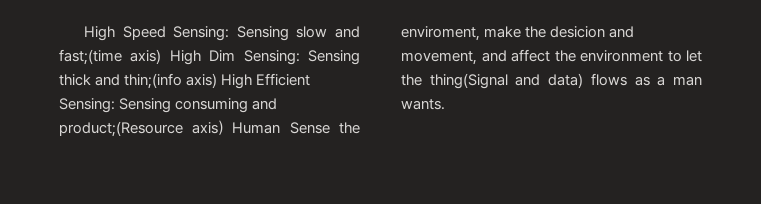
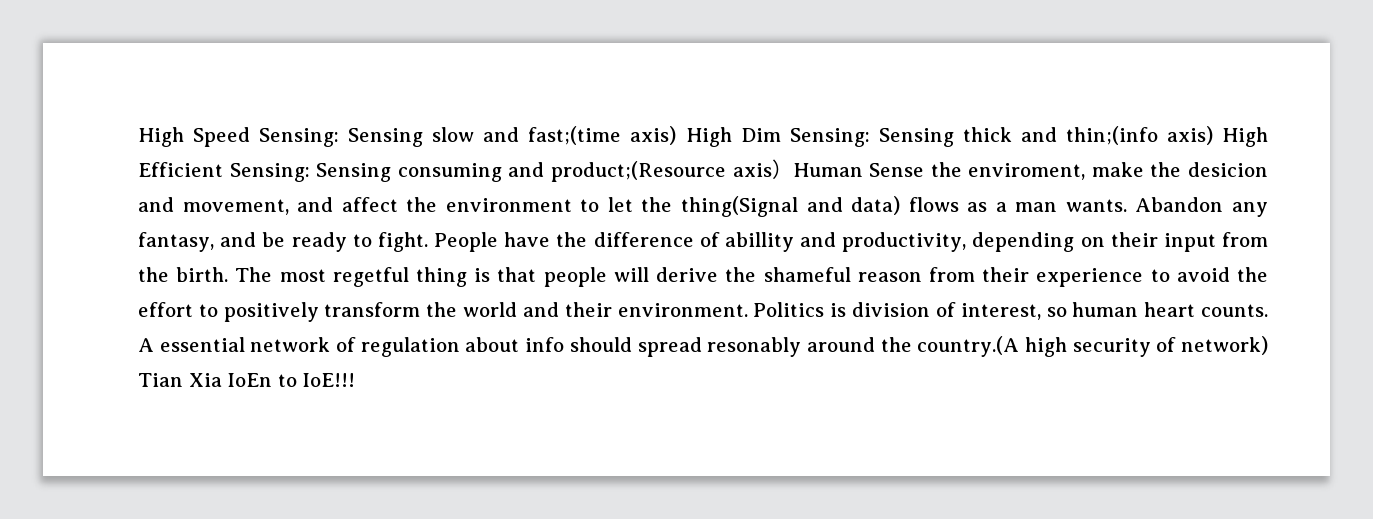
+ Abandon any fantasy, and be ready to fight. People have the difference of abillity and productivity, depending on their input from the birth. The most regetful thing is that people will derive the shameful reason from their experience to avoid the effort to positively transform the world and their environment. Politics is division of interest, so human heart counts. A essential network of regulation about info should spread resonably around the country.(A high security of network) Tian Xia IoEn to IoE!!!

